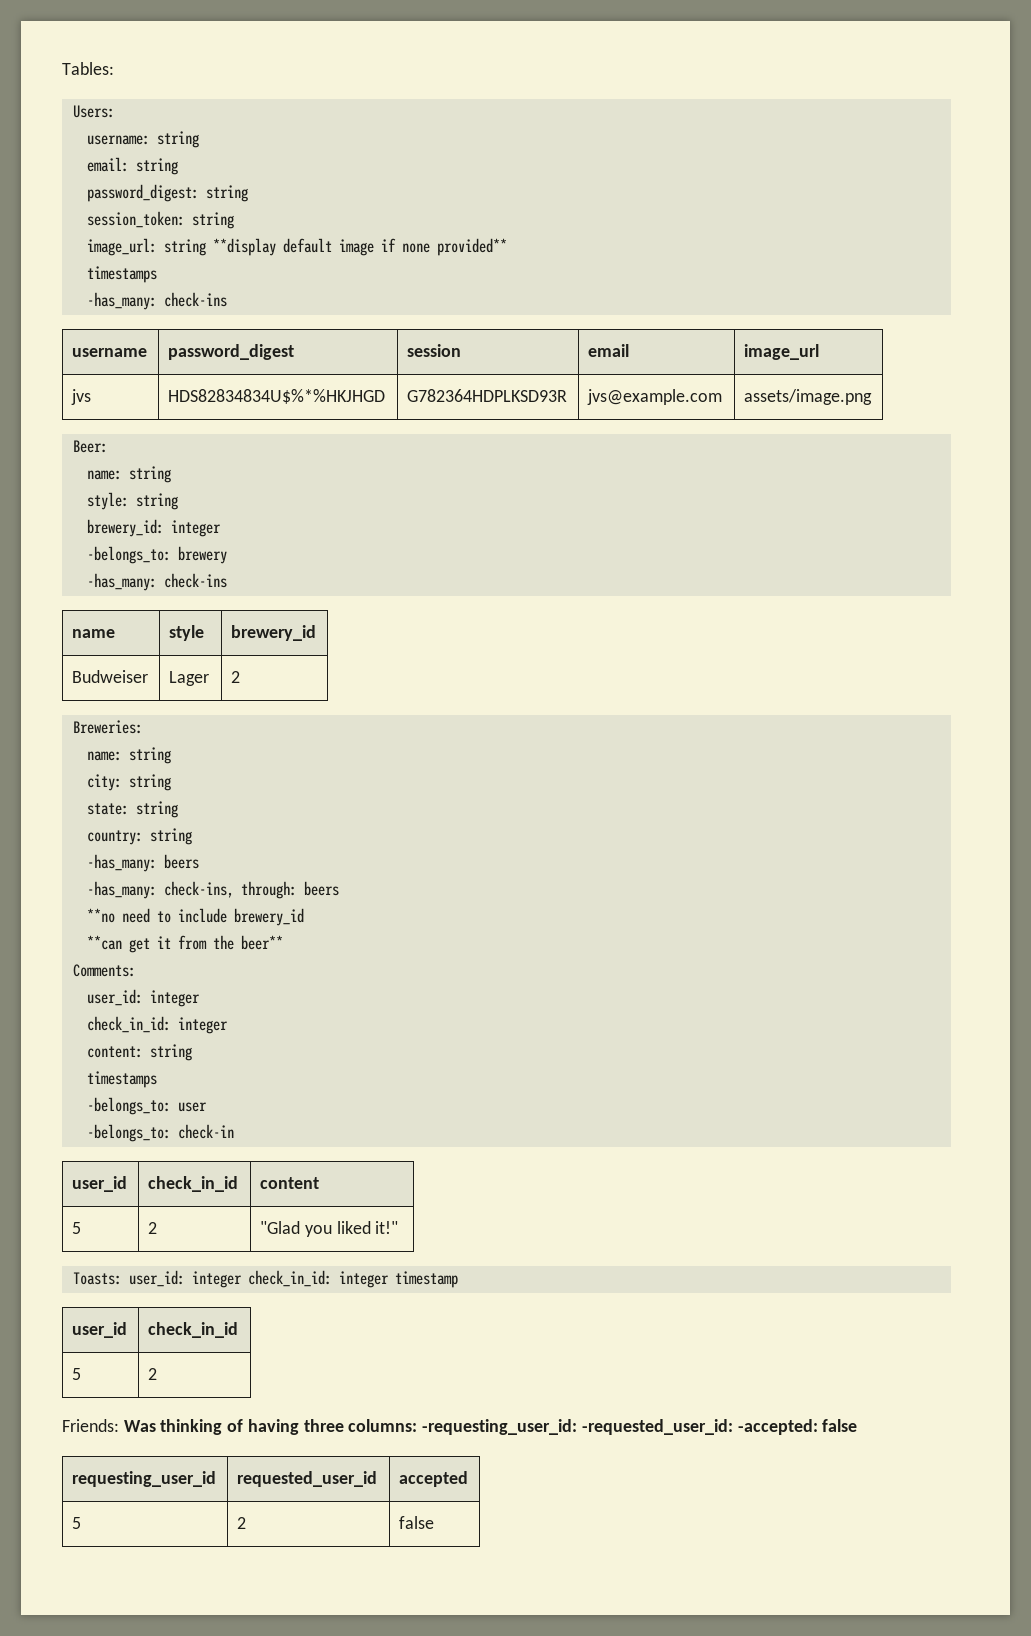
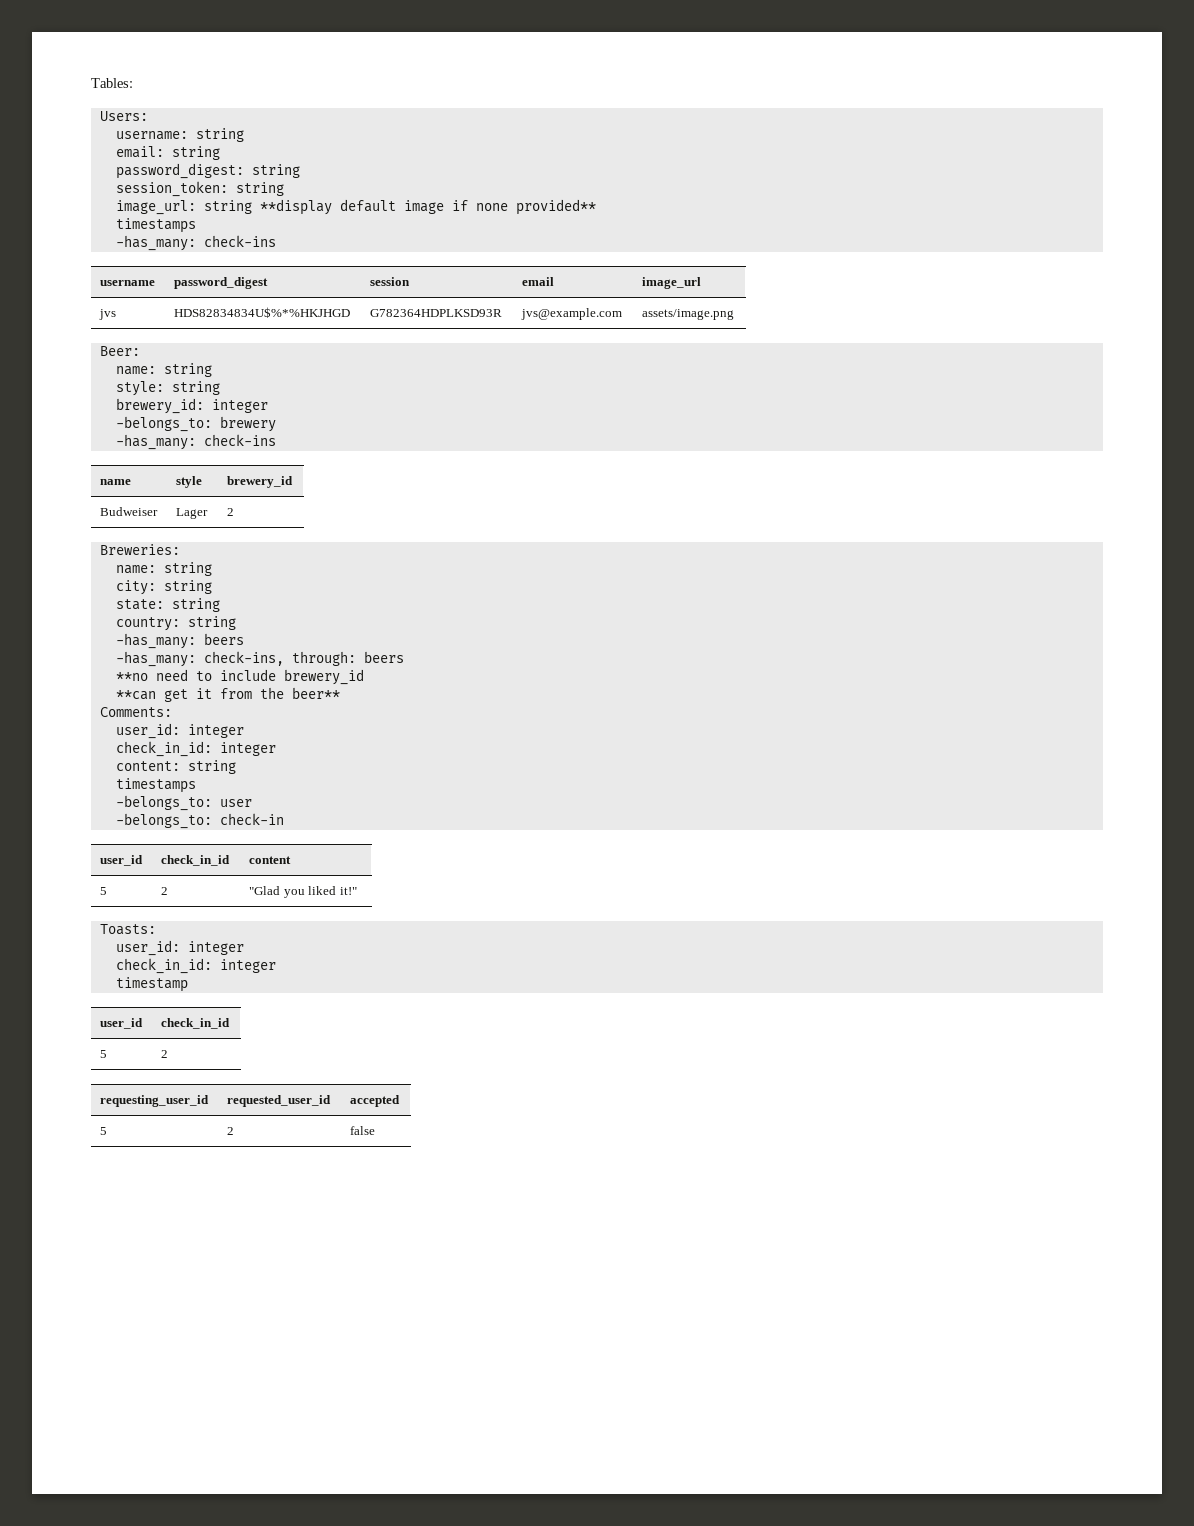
- Toasts: user_id: integer check_in_id: integer timestamp
+ Toasts:
+ user_id: integer
+ check_in_id: integer
+ timestamp
- Friends: Was thinking of having three columns: -requesting_user_id: -requested_user_id: -accepted: false

